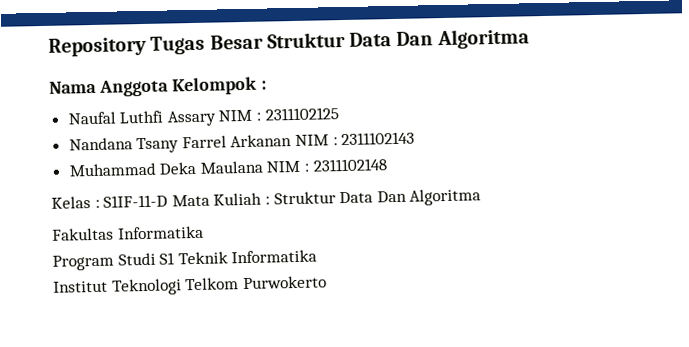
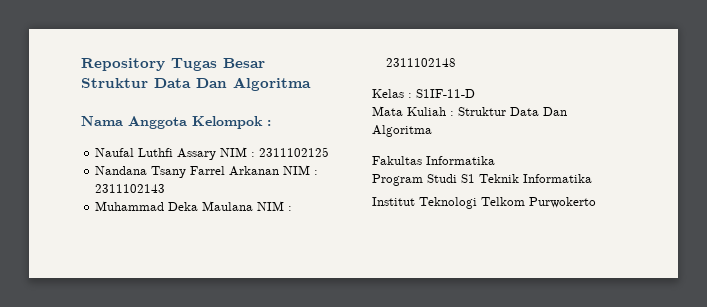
- Kelas : S1IF-11-D Mata Kuliah : Struktur Data Dan Algoritma
+ Kelas : S1IF-11-D
+ Mata Kuliah : Struktur Data Dan Algoritma

